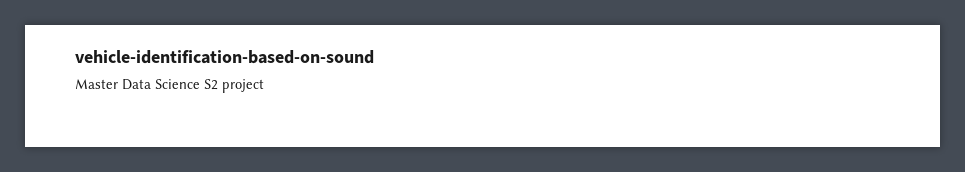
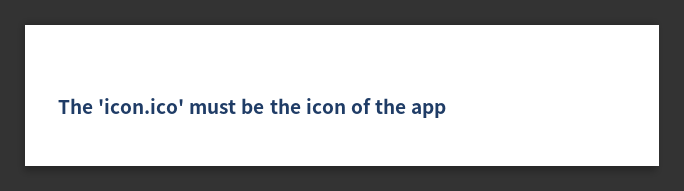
- vehicle-identification-based-on-sound
- Master Data Science S2 project
+ The 'icon.ico' must be the icon of the app

